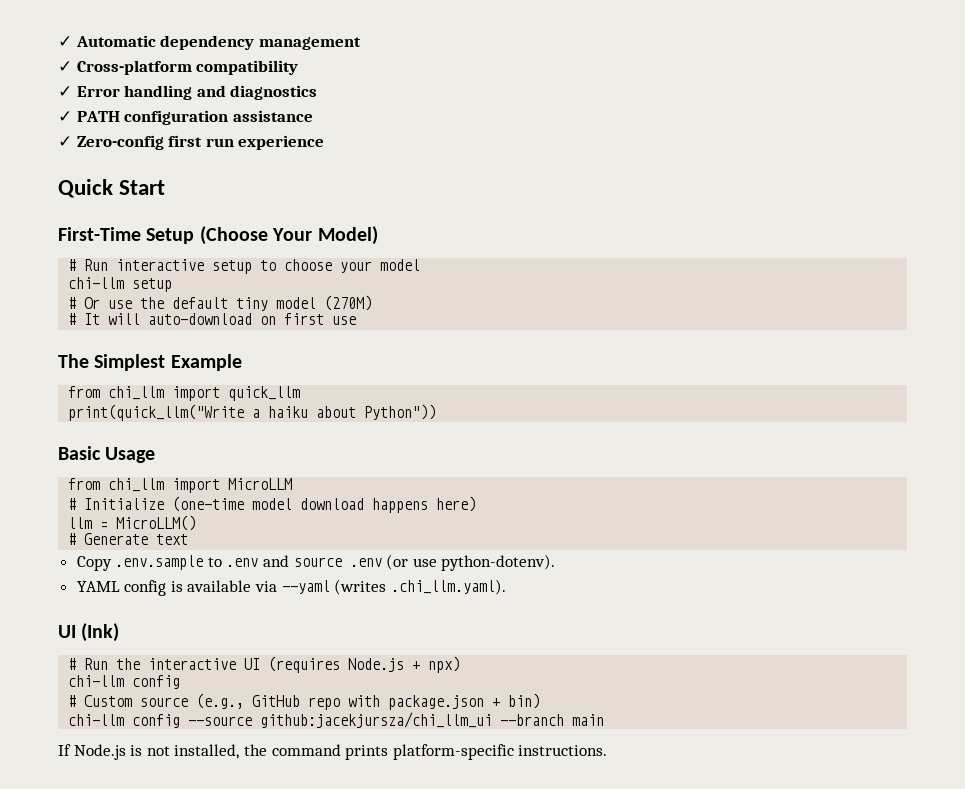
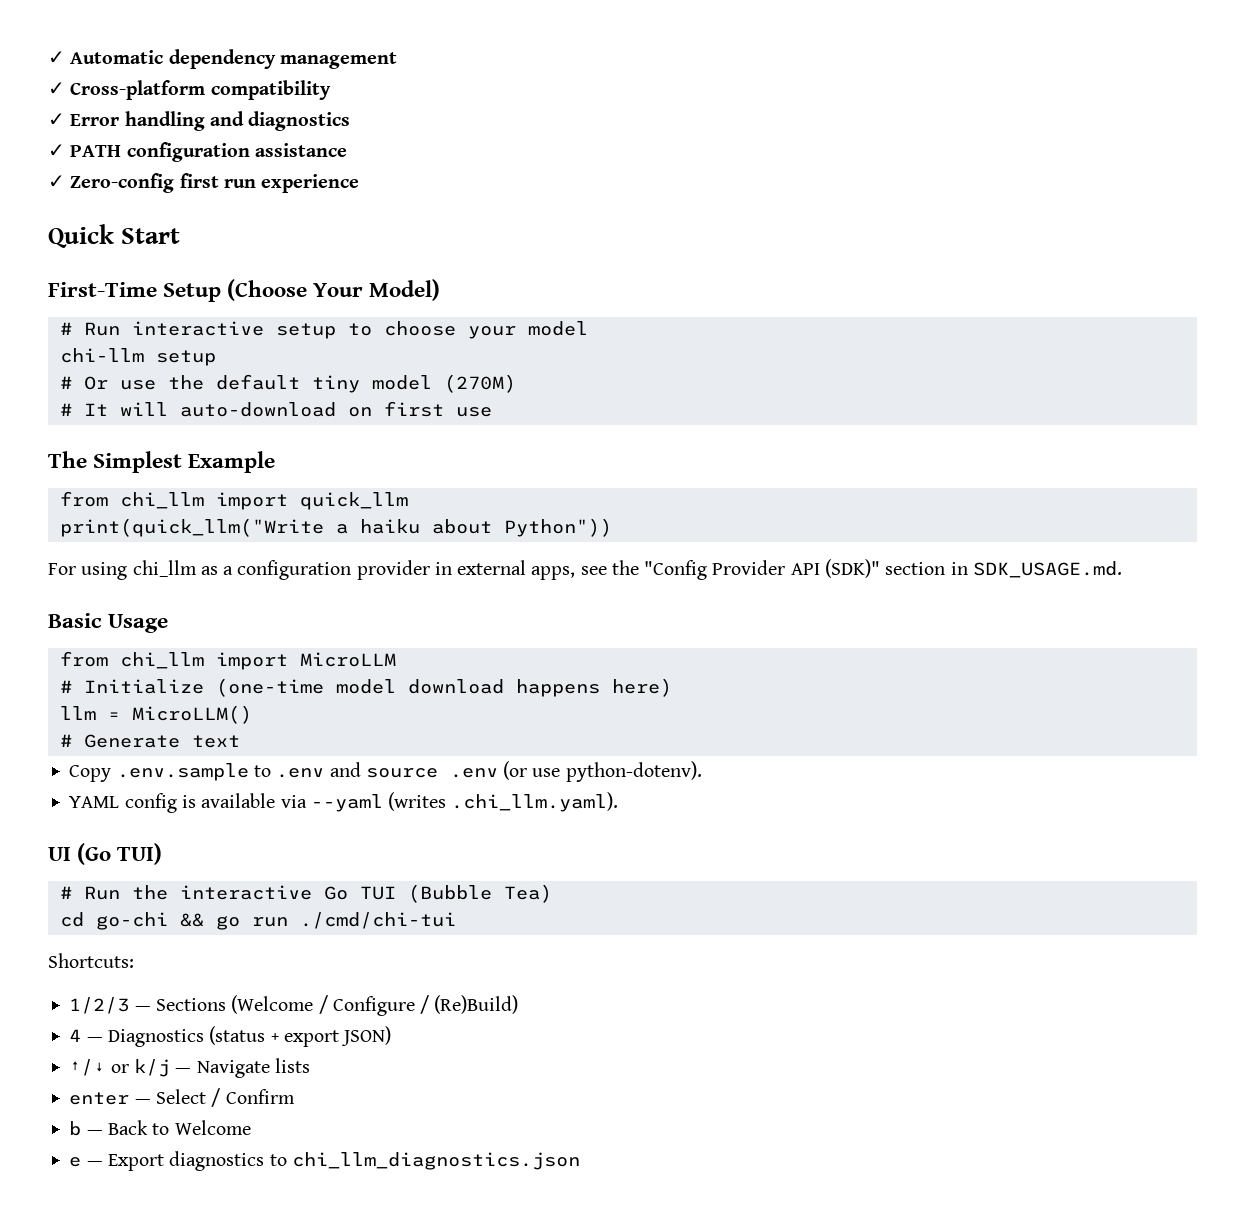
+ For using chi_llm as a configuration provider in external apps, see the "Config Provider API (SDK)" section in SDK_USAGE.md.
- UI (Ink)
+ UI (Go TUI)
- # Run the interactive UI (requires Node.js + npx)
- chi-llm config
- # Custom source (e.g., GitHub repo with package.json + bin)
- chi-llm config --source github:jacekjursza/chi_llm_ui --branch main
- If Node.js is not installed, the command prints platform-specific instructions.
+ # Run the interactive Go TUI (Bubble Tea)
+ cd go-chi && go run ./cmd/chi-tui
+ Shortcuts:
+ 1/2/3 — Sections (Welcome / Configure / (Re)Build)
+ 4 — Diagnostics (status + export JSON)
+ ↑/↓ or k/j — Navigate lists
+ enter — Select / Confirm
+ b — Back to Welcome
+ e — Export diagnostics to chi_llm_diagnostics.json

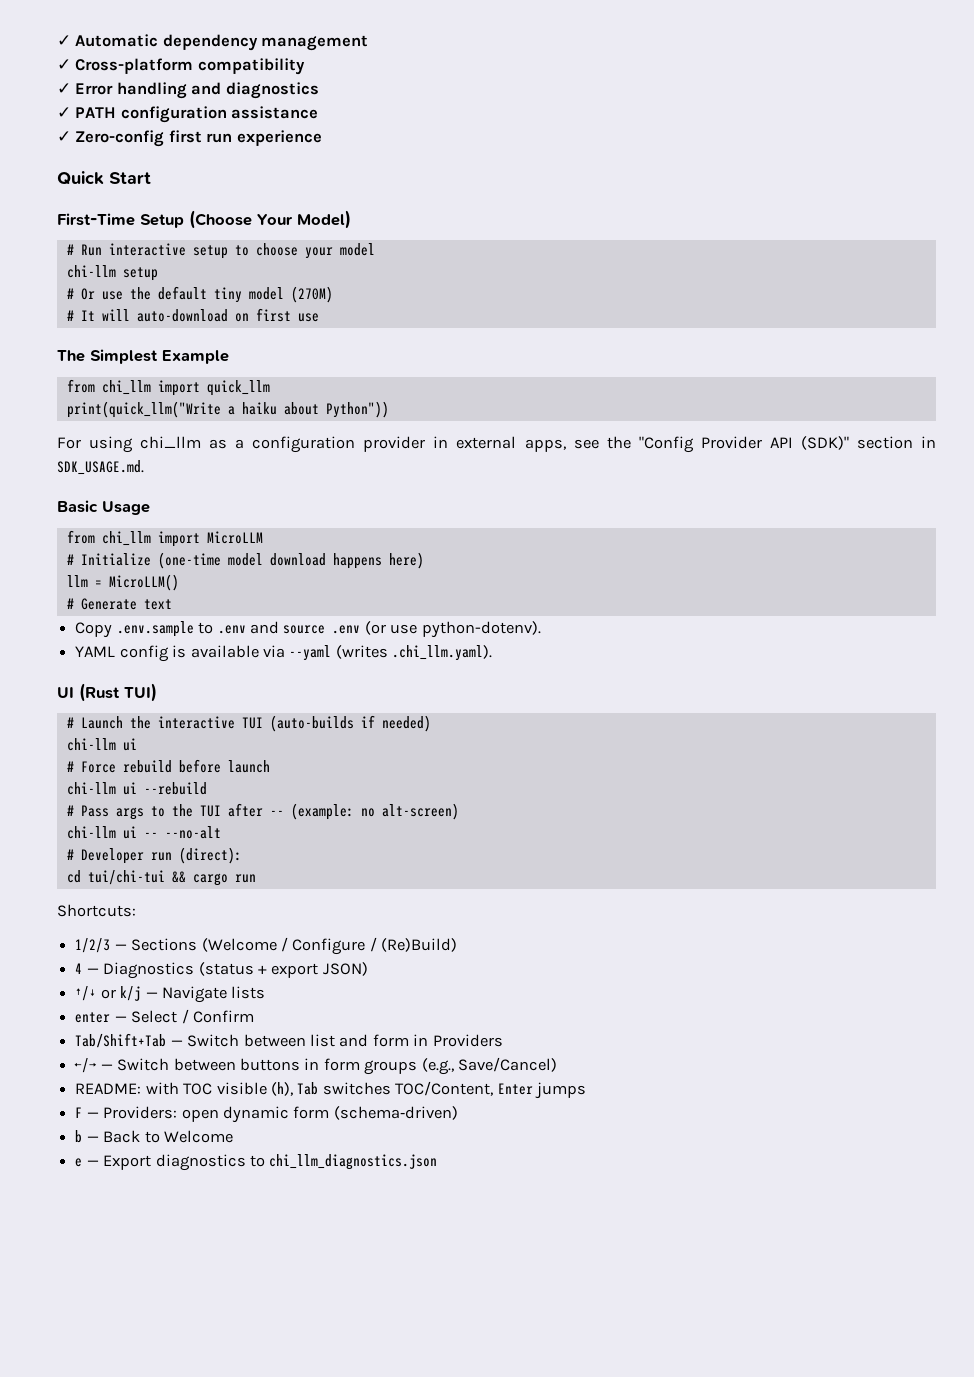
- UI (Go TUI)
+ UI (Rust TUI)
- # Run the interactive Go TUI (Bubble Tea)
- cd go-chi && go run ./cmd/chi-tui
+ # Launch the interactive TUI (auto-builds if needed)
+ chi-llm ui
+ # Force rebuild before launch
+ chi-llm ui --rebuild
+ # Pass args to the TUI after -- (example: no alt-screen)
+ chi-llm ui -- --no-alt
+ # Developer run (direct):
+ cd tui/chi-tui && cargo run
+ Tab/Shift+Tab — Switch between list and form in Providers
+ ←/→ — Switch between buttons in form groups (e.g., Save/Cancel)
+ README: with TOC visible (h), Tab switches TOC/Content, Enter jumps
+ F — Providers: open dynamic form (schema‑driven)

